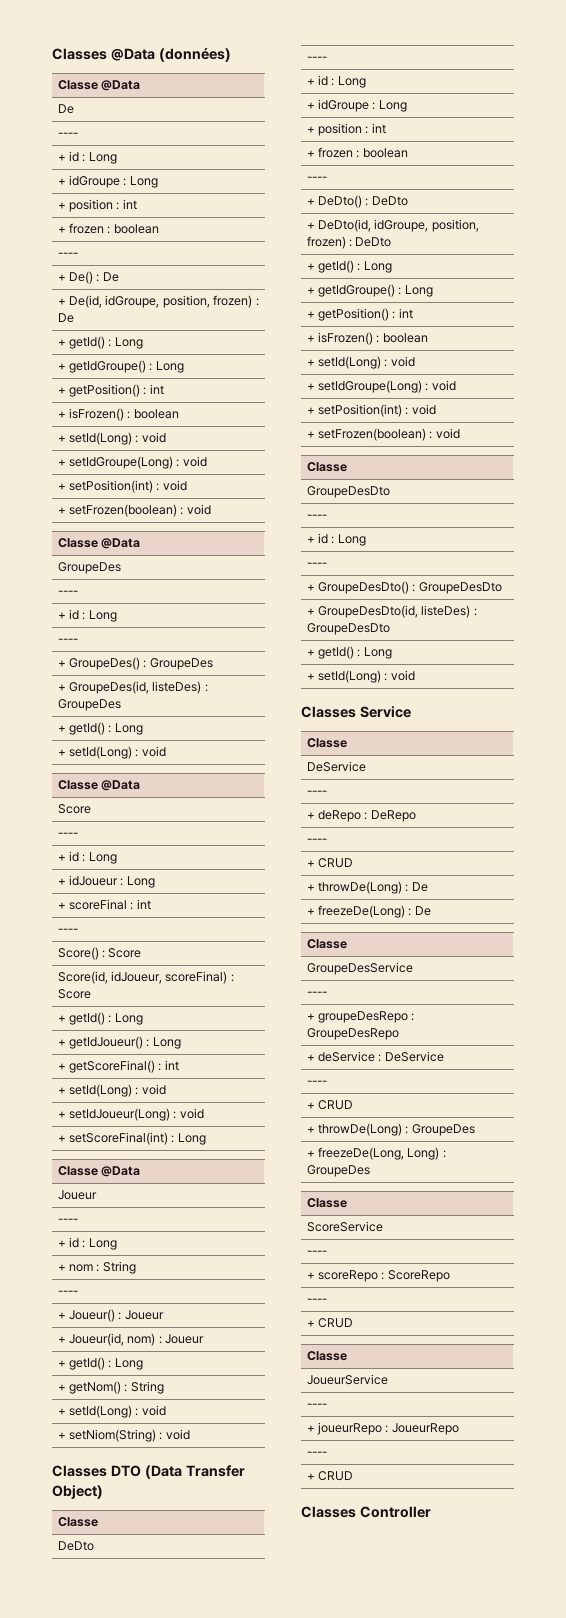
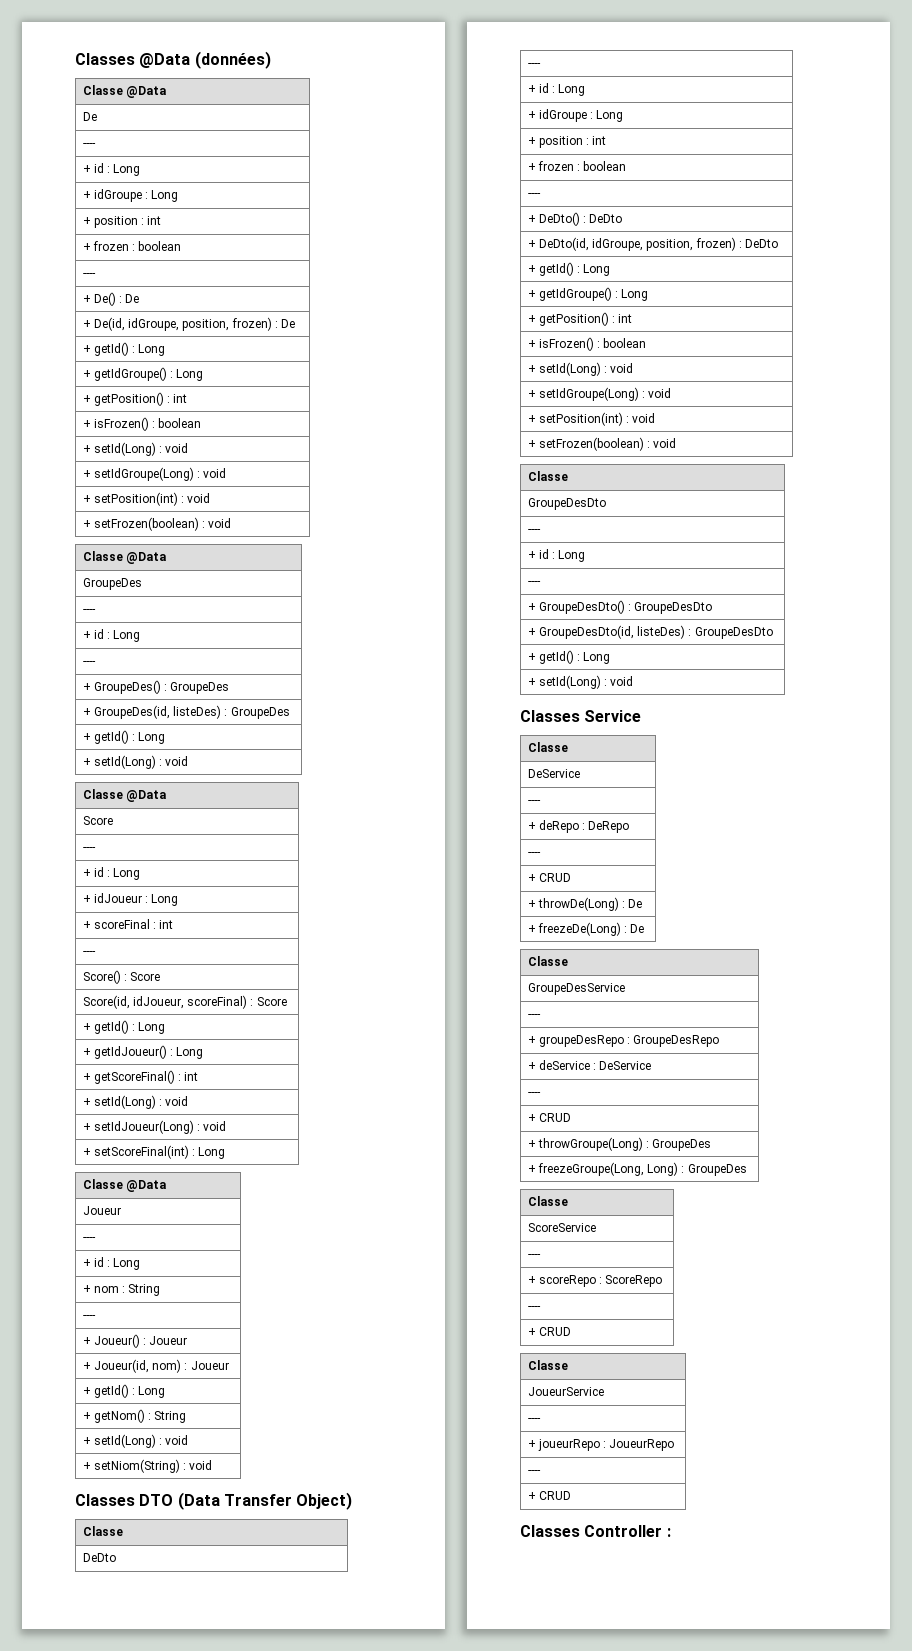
- + throwDe(Long) : GroupeDes
- + freezeDe(Long, Long) : GroupeDes
+ + throwGroupe(Long) : GroupeDes
+ + freezeGroupe(Long, Long) : GroupeDes
- Classes Controller
+ Classes Controller :

